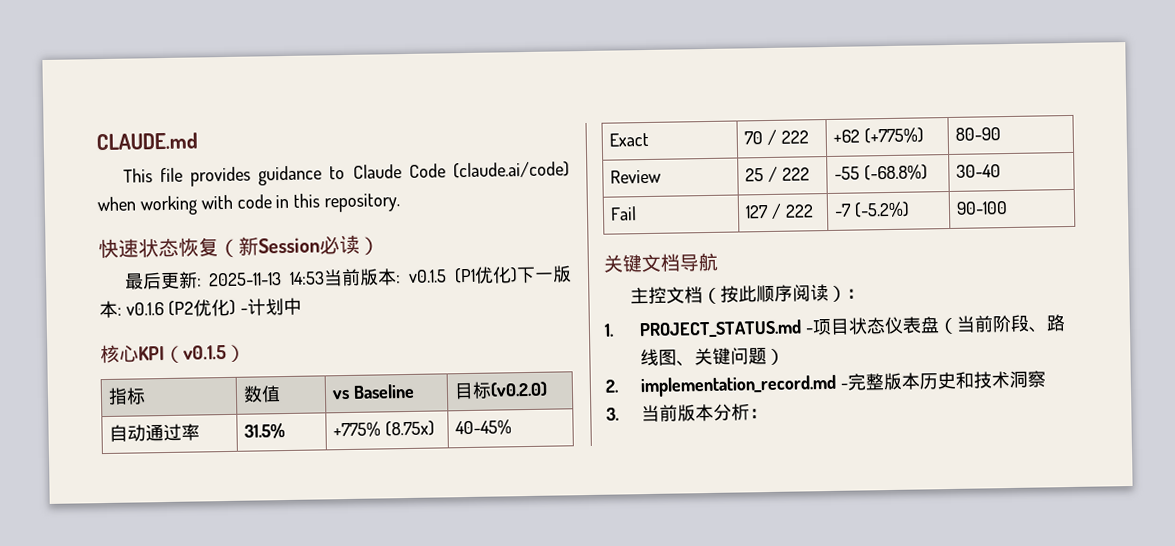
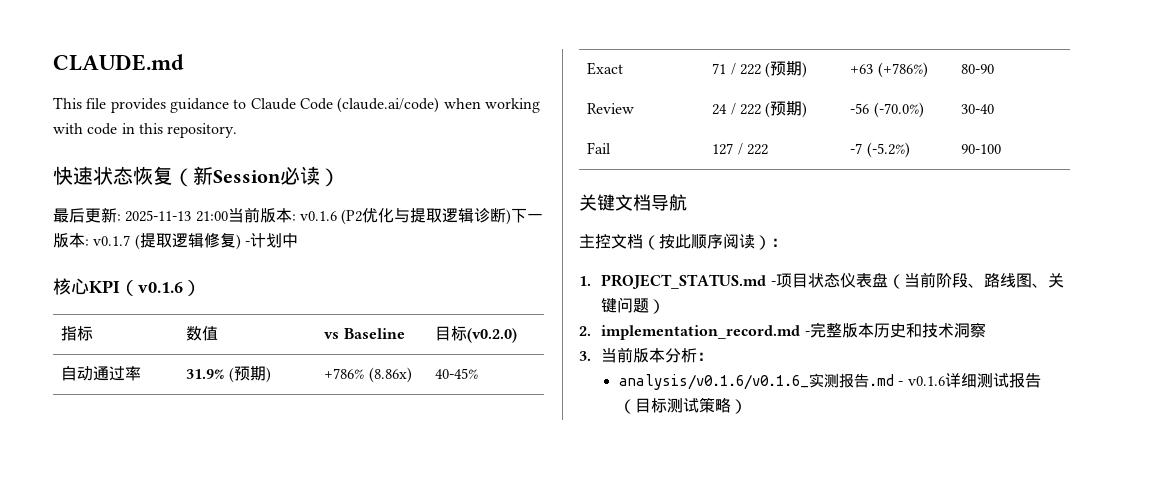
- 最后更新: 2025-11-13 14:53当前版本: v0.1.5 (P1优化)下一版本: v0.1.6 (P2优化) -计划中
+ 最后更新: 2025-11-13 21:00当前版本: v0.1.6 (P2优化与提取逻辑诊断)下一版本: v0.1.7 (提取逻辑修复) -计划中
- 核心KPI（v0.1.5）
+ 核心KPI（v0.1.6）
- 自动通过率 | 31.5% | +775% (8.75x) | 40-45%
+ 自动通过率 | 31.9% (预期) | +786% (8.86x) | 40-45%
- Exact | 70 / 222 | +62 (+775%) | 80-90
+ Exact | 71 / 222 (预期) | +63 (+786%) | 80-90
- Review | 25 / 222 | -55 (-68.8%) | 30-40
+ Review | 24 / 222 (预期) | -56 (-70.0%) | 30-40
+ analysis/v0.1.6/v0.1.6_实测报告.md - v0.1.6详细测试报告（目标测试策略）

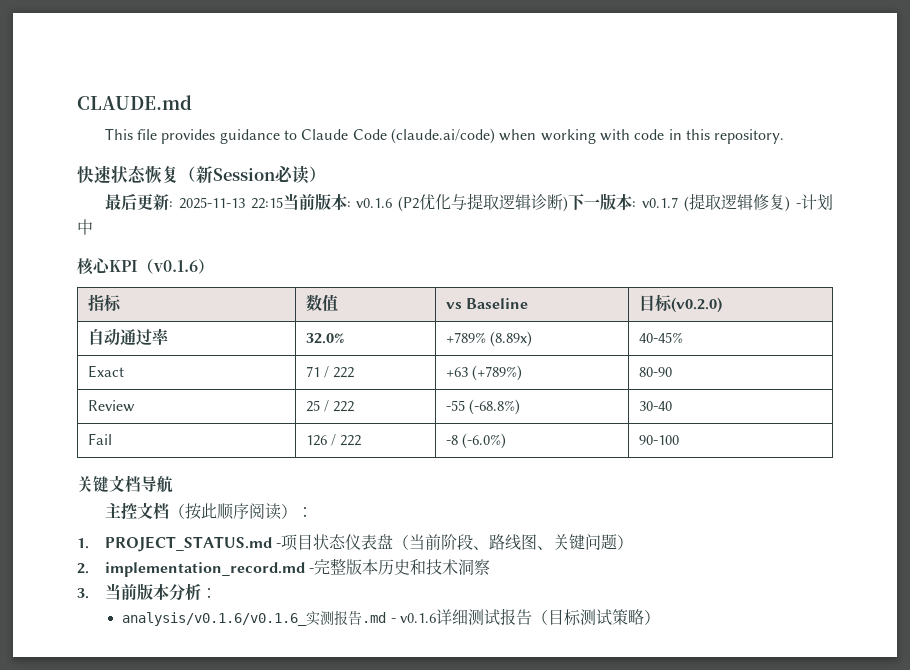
- 最后更新: 2025-11-13 21:00当前版本: v0.1.6 (P2优化与提取逻辑诊断)下一版本: v0.1.7 (提取逻辑修复) -计划中
+ 最后更新: 2025-11-13 22:15当前版本: v0.1.6 (P2优化与提取逻辑诊断)下一版本: v0.1.7 (提取逻辑修复) -计划中
- 自动通过率 | 31.9% (预期) | +786% (8.86x) | 40-45%
+ 自动通过率 | 32.0% | +789% (8.89x) | 40-45%
- Exact | 71 / 222 (预期) | +63 (+786%) | 80-90
+ Exact | 71 / 222 | +63 (+789%) | 80-90
- Review | 24 / 222 (预期) | -56 (-70.0%) | 30-40
+ Review | 25 / 222 | -55 (-68.8%) | 30-40
- Fail | 127 / 222 | -7 (-5.2%) | 90-100
+ Fail | 126 / 222 | -8 (-6.0%) | 90-100

